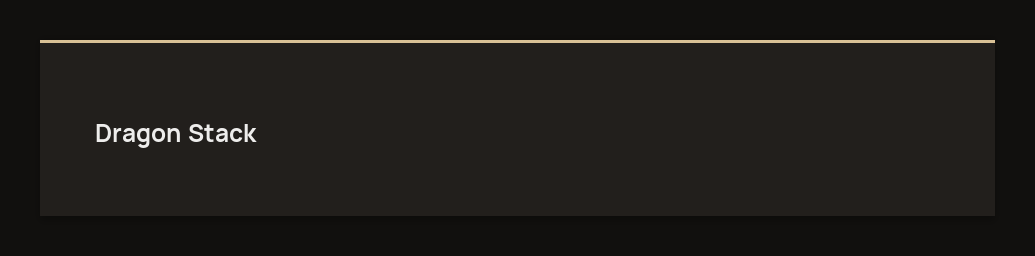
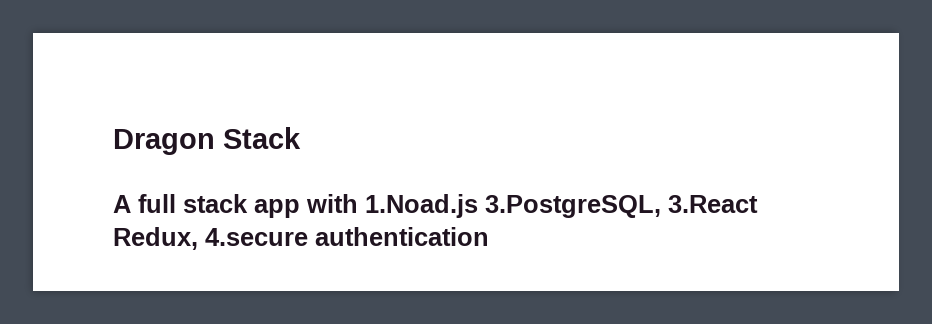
+ A full stack app with 1.Noad.js 3.PostgreSQL, 3.React Redux, 4.secure authentication

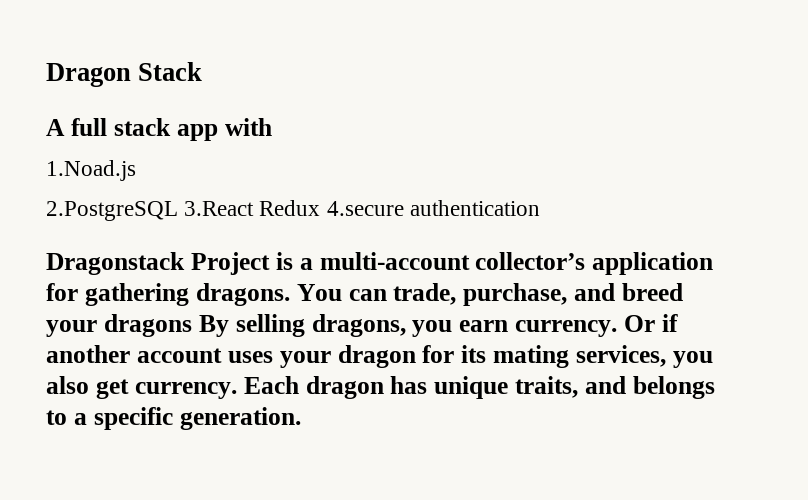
- A full stack app with 1.Noad.js 3.PostgreSQL, 3.React Redux, 4.secure authentication
+ A full stack app with
+ 1.Noad.js
+ 2.PostgreSQL 3.React Redux 4.secure authentication
+ Dragonstack Project is a multi-account collector’s application for gathering dragons. You can trade, purchase, and breed your dragons By selling dragons, you earn currency. Or if another account uses your dragon for its mating services, you also get currency. Each dragon has unique traits, and belongs to a specific generation.

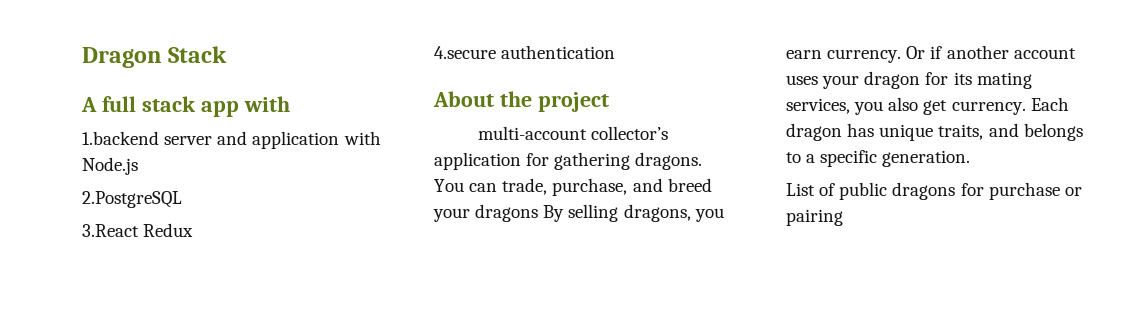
- 1.Noad.js
+ 1.backend server and application with Node.js
- 2.PostgreSQL 3.React Redux 4.secure authentication
+ 2.PostgreSQL
+ 3.React Redux
+ 4.secure authentication
- Dragonstack Project is a multi-account collector’s application for gathering dragons.
+ About the project
+ multi-account collector’s application for gathering dragons.
+ List of public dragons for purchase or pairing

